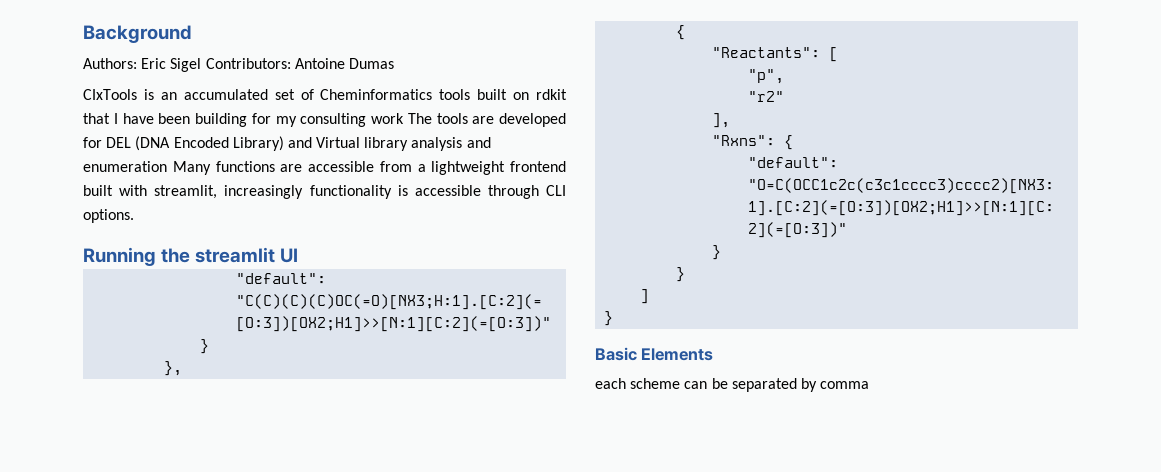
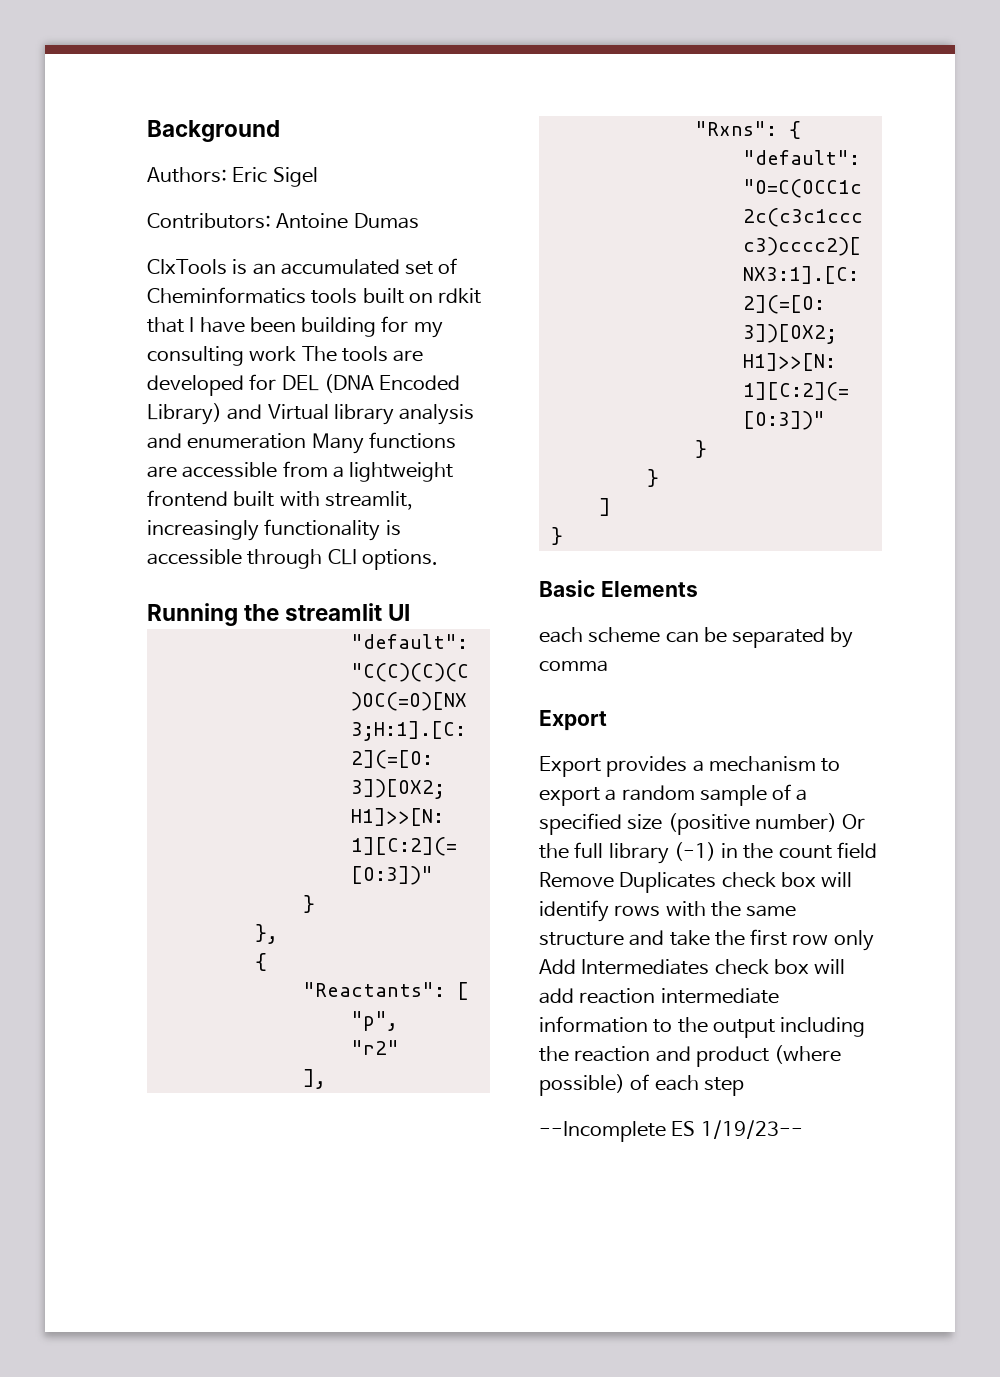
- Authors: Eric Sigel Contributors: Antoine Dumas
+ Authors: Eric Sigel
+ Contributors: Antoine Dumas
  each scheme can be separated by comma
+ Export
+ Export provides a mechanism to export a random sample of a specified size (positive number) Or the full library (-1) in the count field Remove Duplicates check box will identify rows with the same structure and take the first row only Add Intermediates check box will add reaction intermediate information to the output including the reaction and product (where possible) of each step
+ --Incomplete ES 1/19/23--

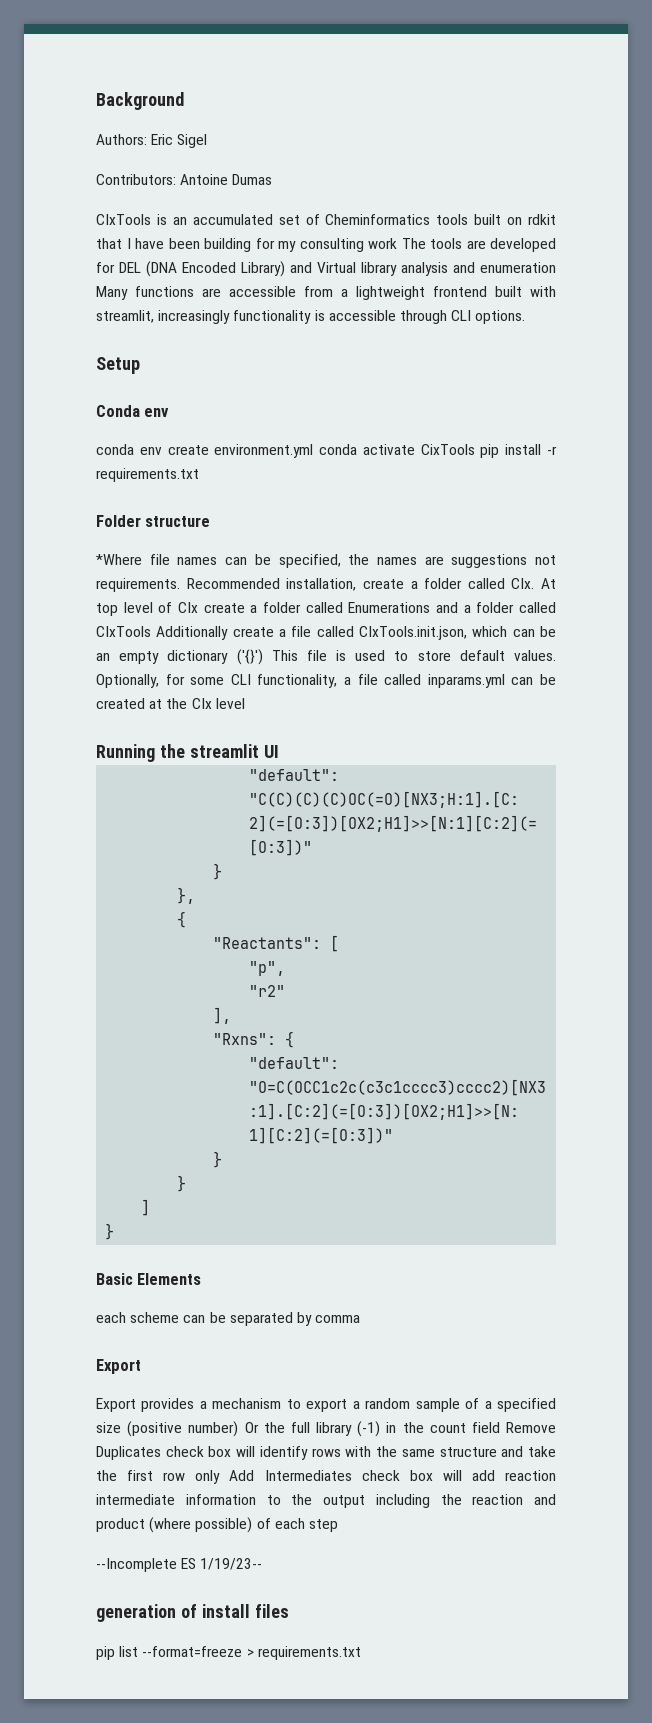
+ Setup
+ Conda env
+ conda env create environment.yml conda activate CixTools pip install -r requirements.txt
+ Folder structure
+ *Where file names can be specified, the names are suggestions not requirements. Recommended installation, create a folder called CIx. At top level of CIx create a folder called Enumerations and a folder called CIxTools Additionally create a file called CIxTools.init.json, which can be an empty dictionary ('{}') This file is used to store default values. Optionally, for some CLI functionality, a file called inparams.yml can be created at the CIx level
+ generation of install files
+ pip list --format=freeze > requirements.txt

